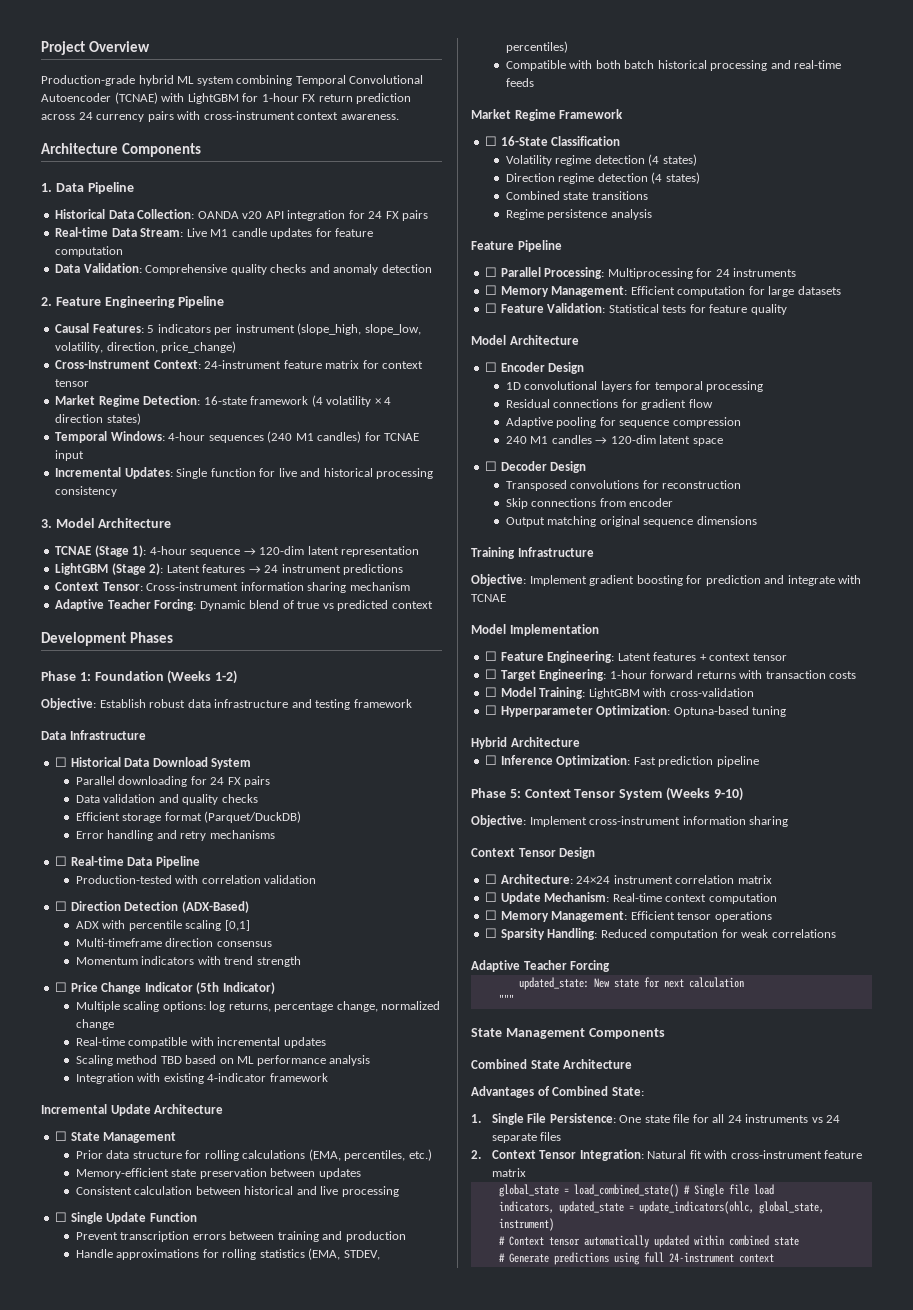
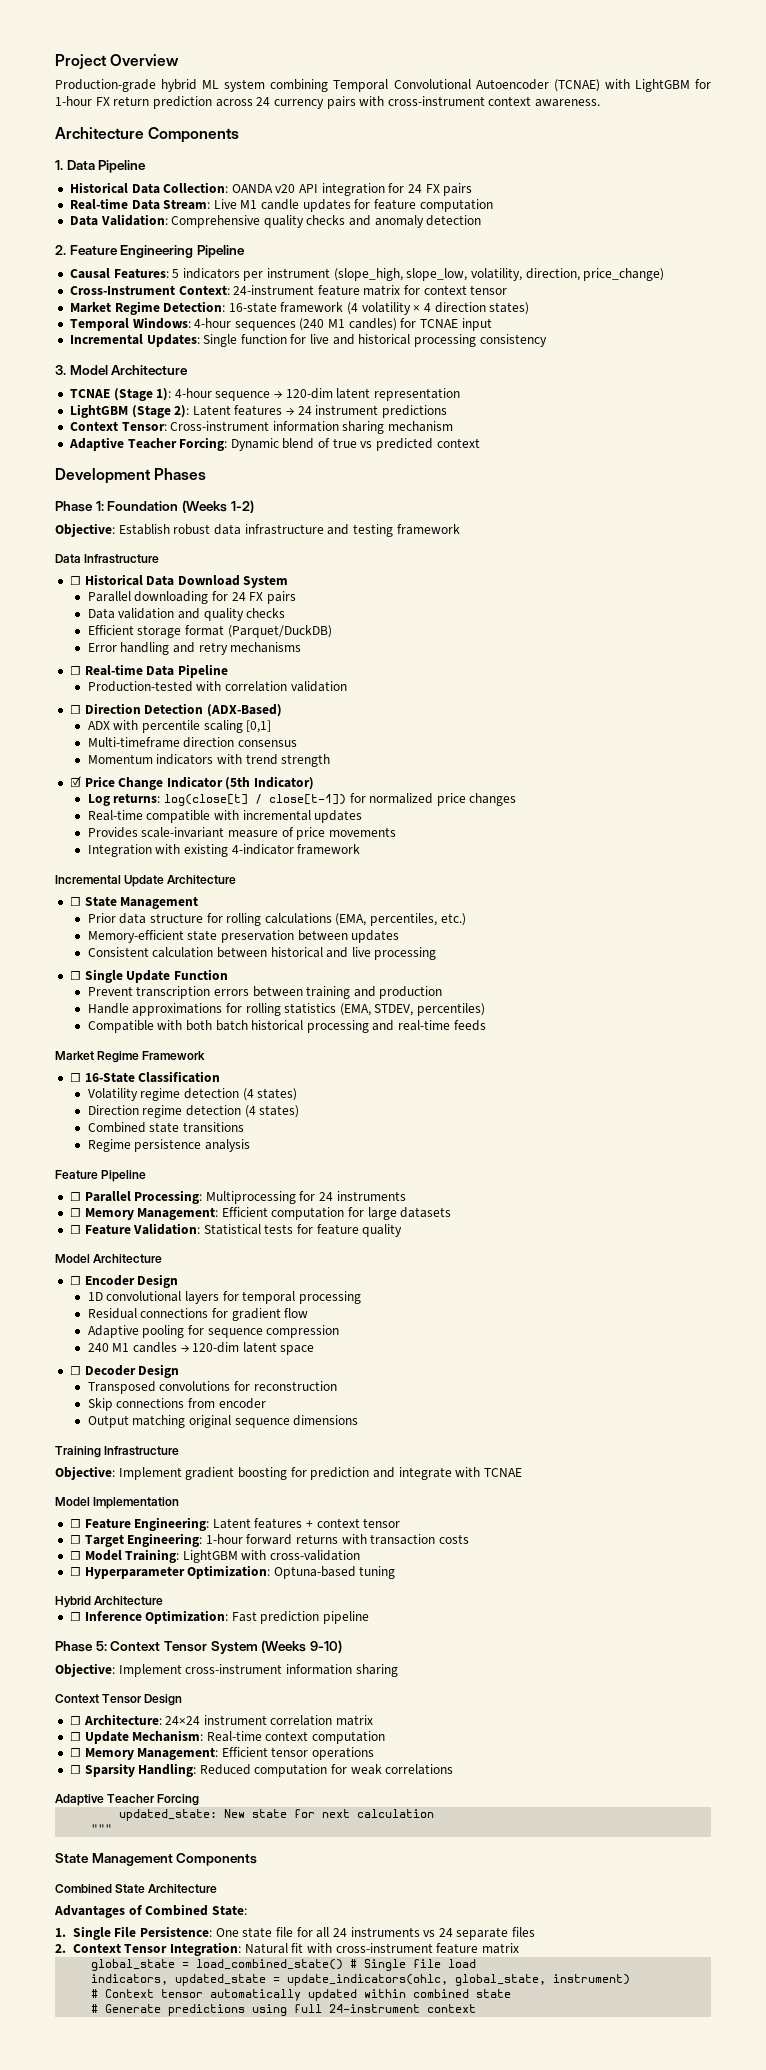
- ☐ Price Change Indicator (5th Indicator)
+ ☑ Price Change Indicator (5th Indicator)
- Multiple scaling options: log returns, percentage change, normalized change
+ Log returns: log(close[t] / close[t-1]) for normalized price changes
- Scaling method TBD based on ML performance analysis
+ Provides scale-invariant measure of price movements

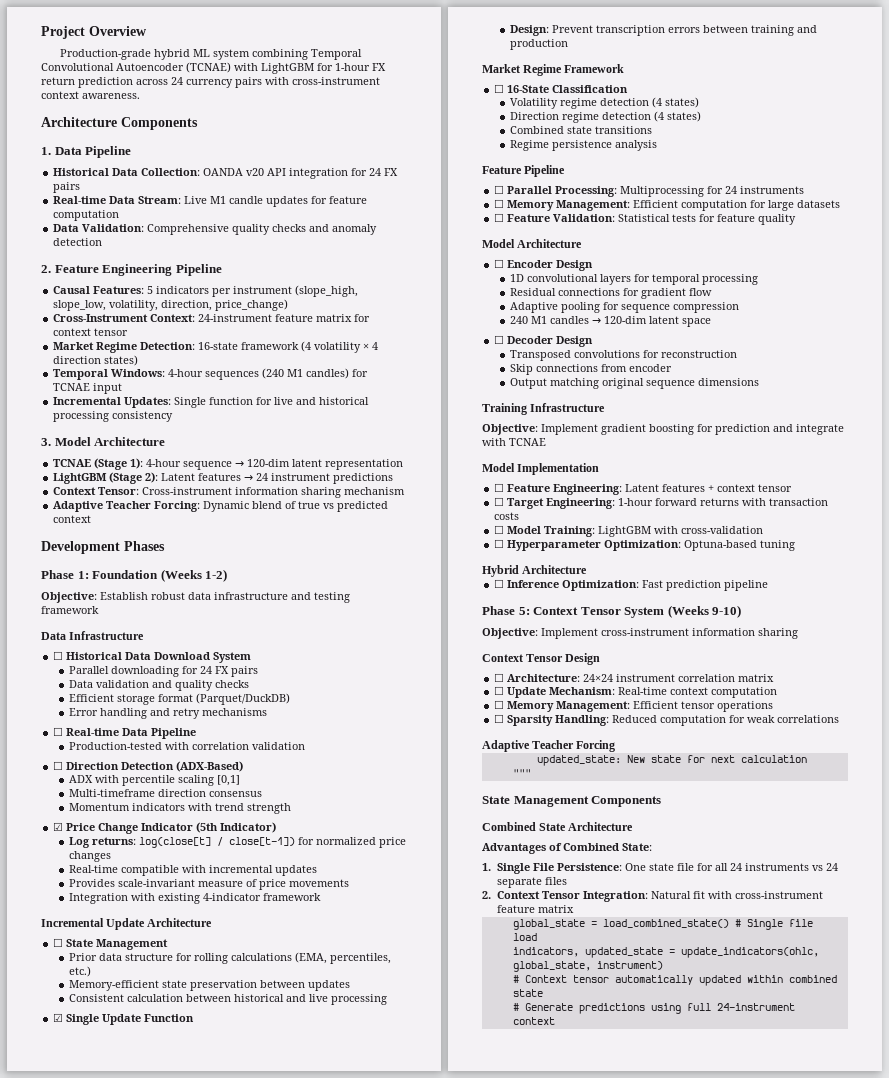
- ☐ Single Update Function
+ ☑ Single Update Function
- Prevent transcription errors between training and production
+ Design: Prevent transcription errors between training and production
- Handle approximations for rolling statistics (EMA, STDEV, percentiles)
- Compatible with both batch historical processing and real-time feeds

